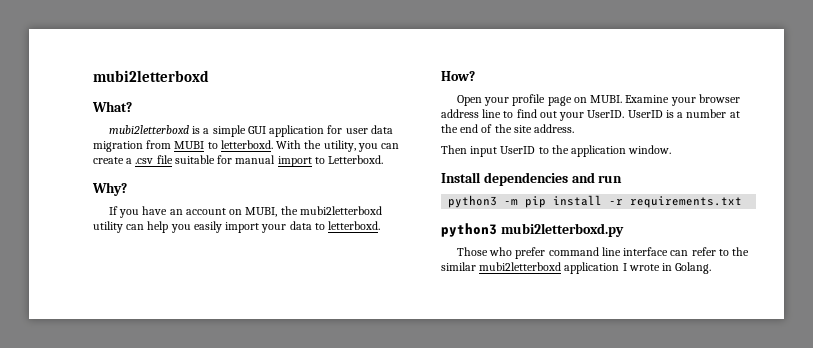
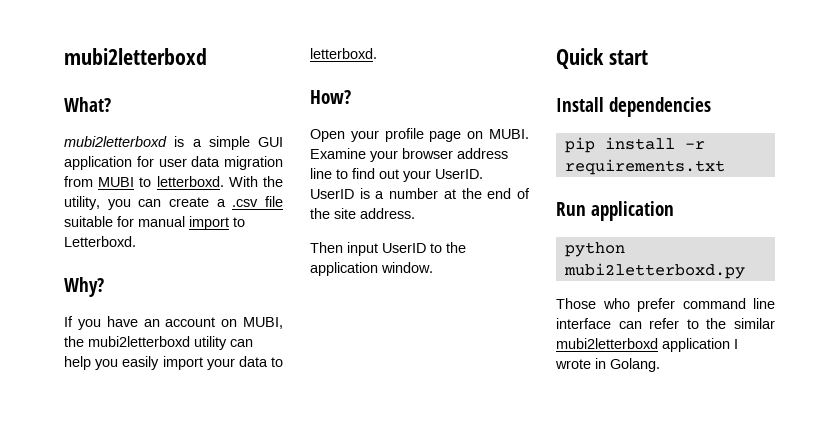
+ Quick start
- Install dependencies and run
- python3 -m pip install -r requirements.txt
+ Install dependencies
+ pip install -r requirements.txt
- python3 mubi2letterboxd.py
+ Run application
+ python mubi2letterboxd.py

